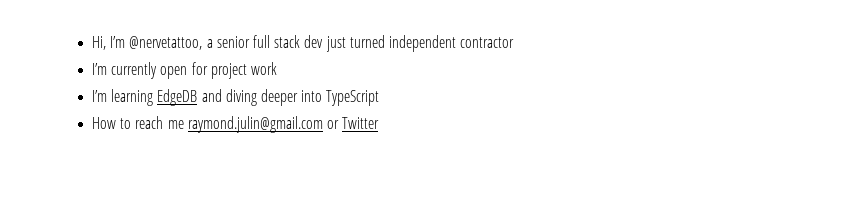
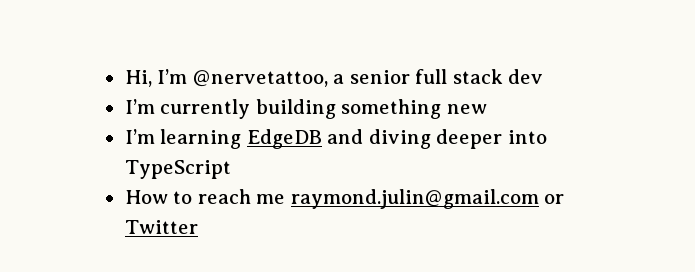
- Hi, I’m @nervetattoo, a senior full stack dev just turned independent contractor
- I’m currently open for project work
+ Hi, I’m @nervetattoo, a senior full stack dev
+ I’m currently building something new

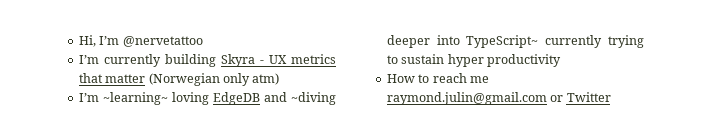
- Hi, I’m @nervetattoo, a senior full stack dev
- I’m currently building something new
- I’m learning EdgeDB and diving deeper into TypeScript
+ Hi, I’m @nervetattoo
+ I’m currently building Skyra - UX metrics that matter (Norwegian only atm)
+ I’m ~learning~ loving EdgeDB and ~diving deeper into TypeScript~ currently trying to sustain hyper productivity

